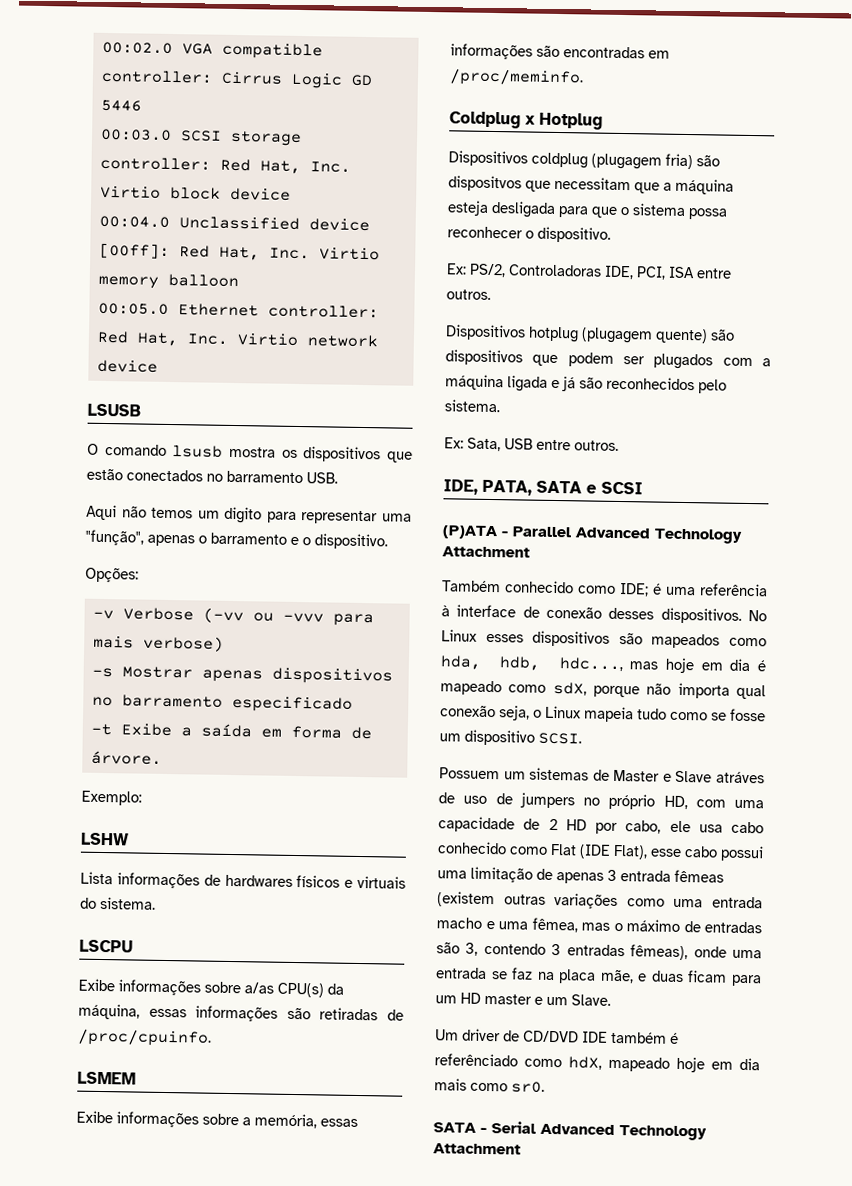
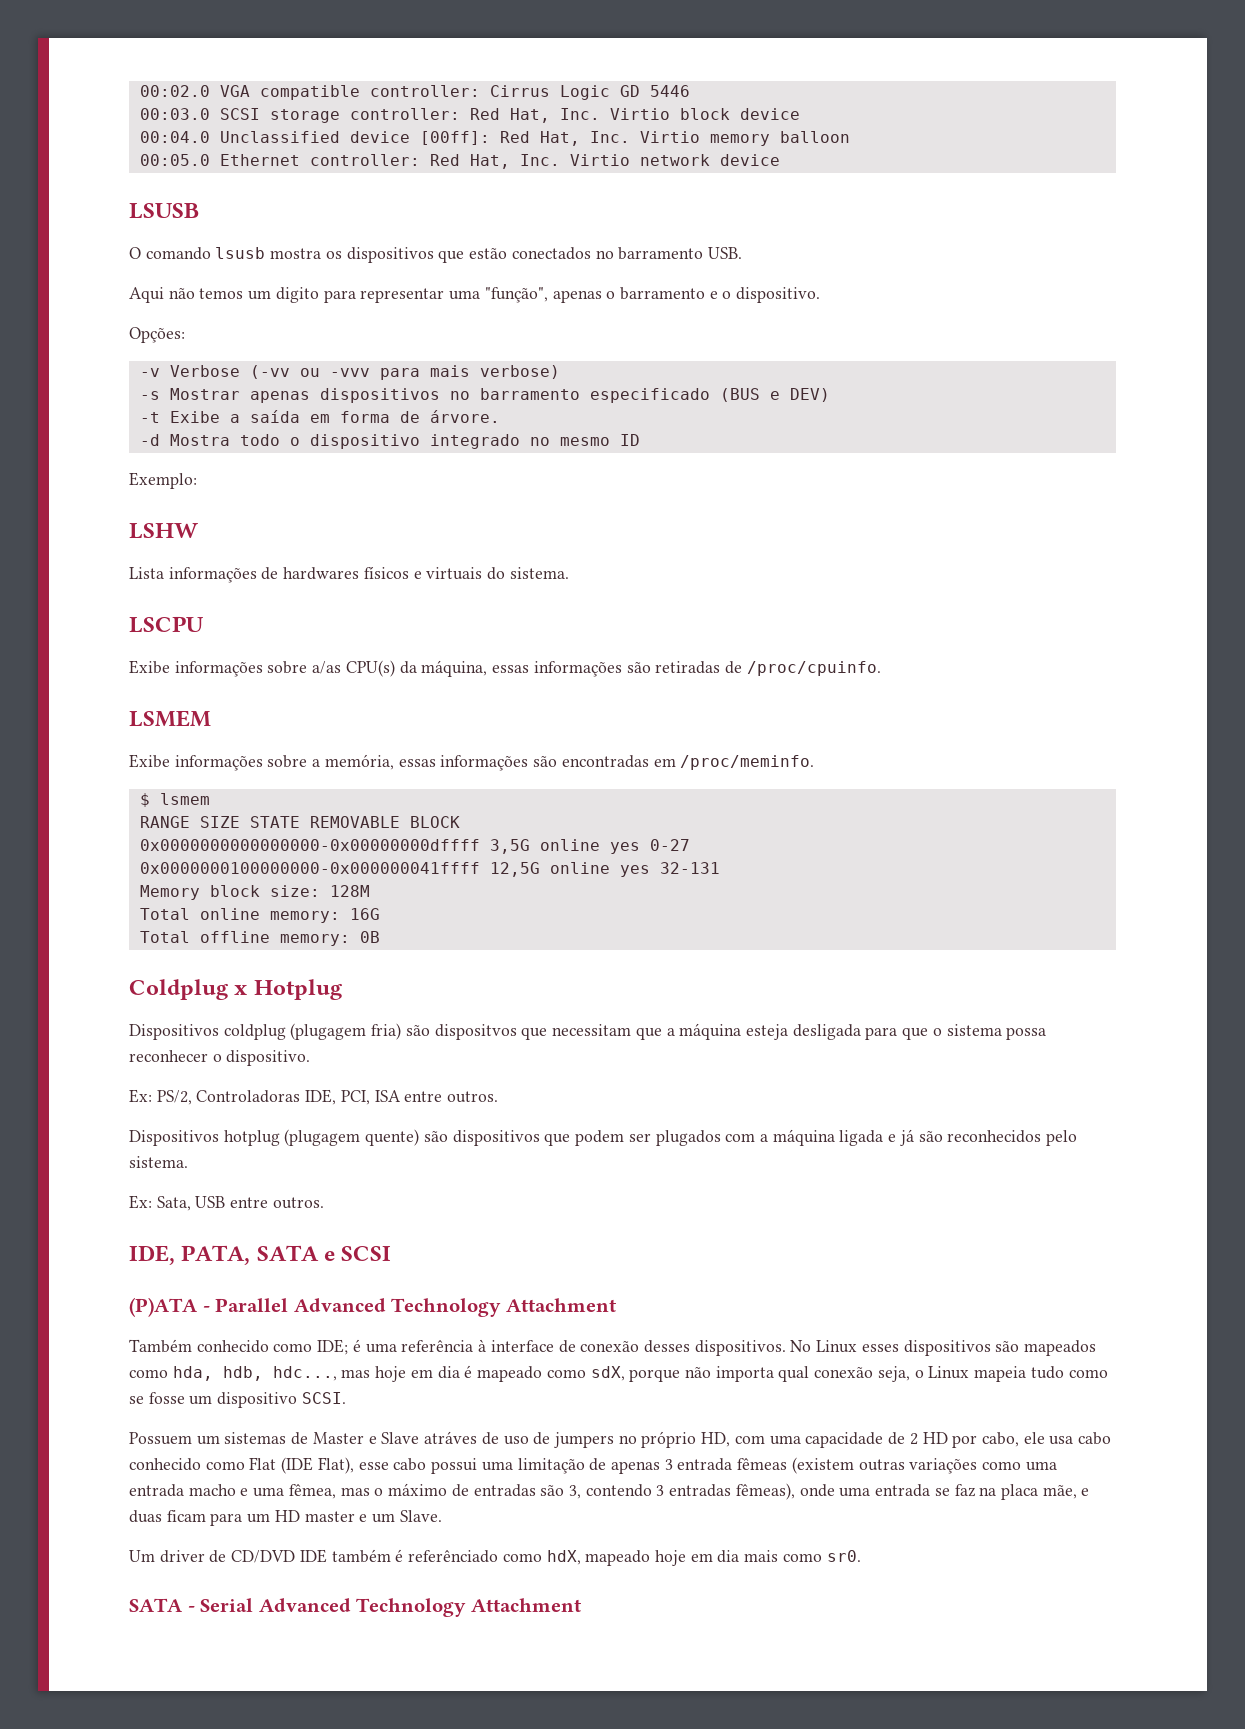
- -s Mostrar apenas dispositivos no barramento especificado
+ -s Mostrar apenas dispositivos no barramento especificado (BUS e DEV)
+ -d Mostra todo o dispositivo integrado no mesmo ID
+ $ lsmem
+ RANGE SIZE STATE REMOVABLE BLOCK
+ 0x0000000000000000-0x00000000dffff 3,5G online yes 0-27
+ 0x0000000100000000-0x000000041ffff 12,5G online yes 32-131
+ Memory block size: 128M
+ Total online memory: 16G
+ Total offline memory: 0B

